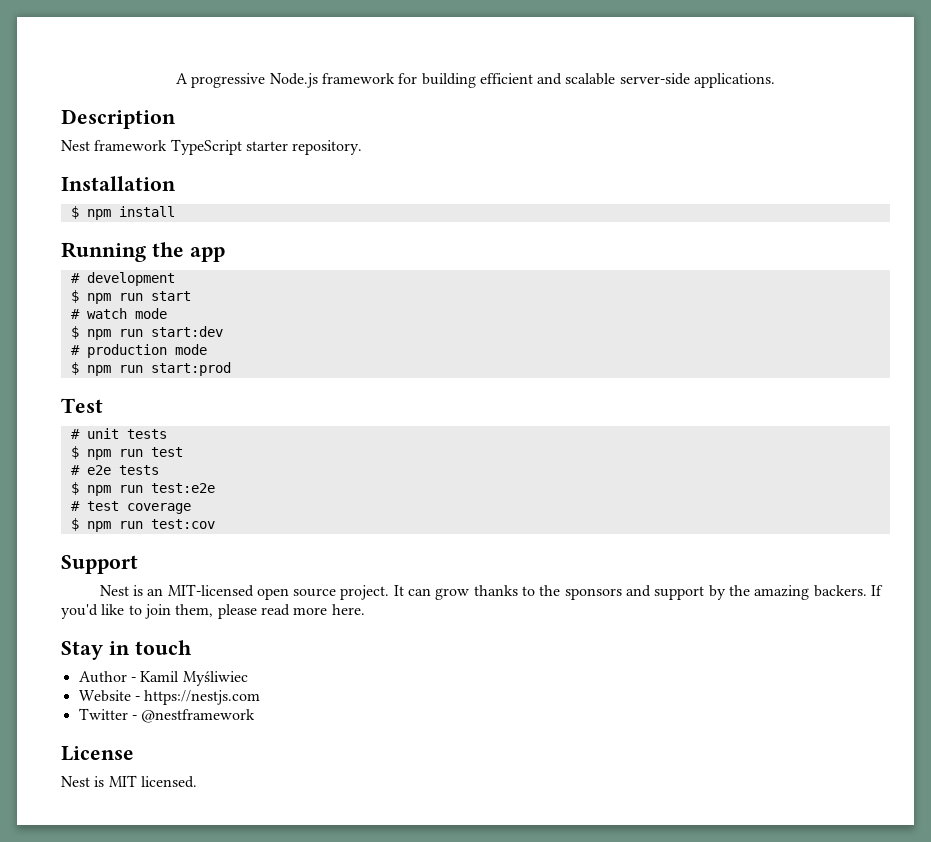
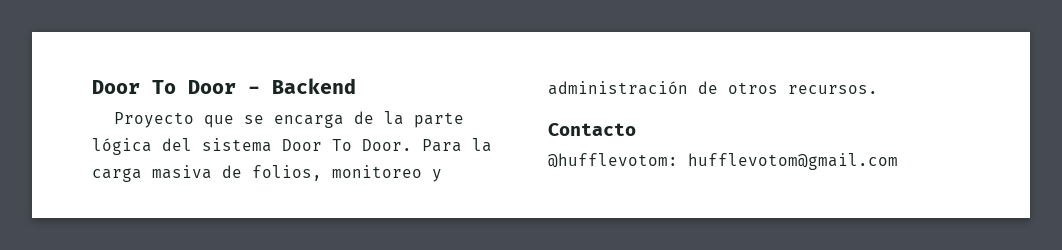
- A progressive Node.js framework for building efficient and scalable server-side applications.
- Description
- Nest framework TypeScript starter repository.
- Installation
- $ npm install
- Running the app
- # development
- $ npm run start
- # watch mode
- $ npm run start:dev
- # production mode
- $ npm run start:prod
- Test
- # unit tests
- $ npm run test
- # e2e tests
- $ npm run test:e2e
- # test coverage
- $ npm run test:cov
- Support
- Nest is an MIT-licensed open source project. It can grow thanks to the sponsors and support by the amazing backers. If you'd like to join them, please read more here.
- Stay in touch
- Author - Kamil Myśliwiec
- Website - https://nestjs.com
- Twitter - @nestframework
- License
- Nest is MIT licensed.
+ Door To Door - Backend
+ Proyecto que se encarga de la parte lógica del sistema Door To Door. Para la carga masiva de folios, monitoreo y administración de otros recursos.
+ Contacto
+ @hufflevotom: hufflevotom@gmail.com

